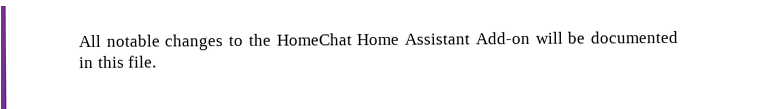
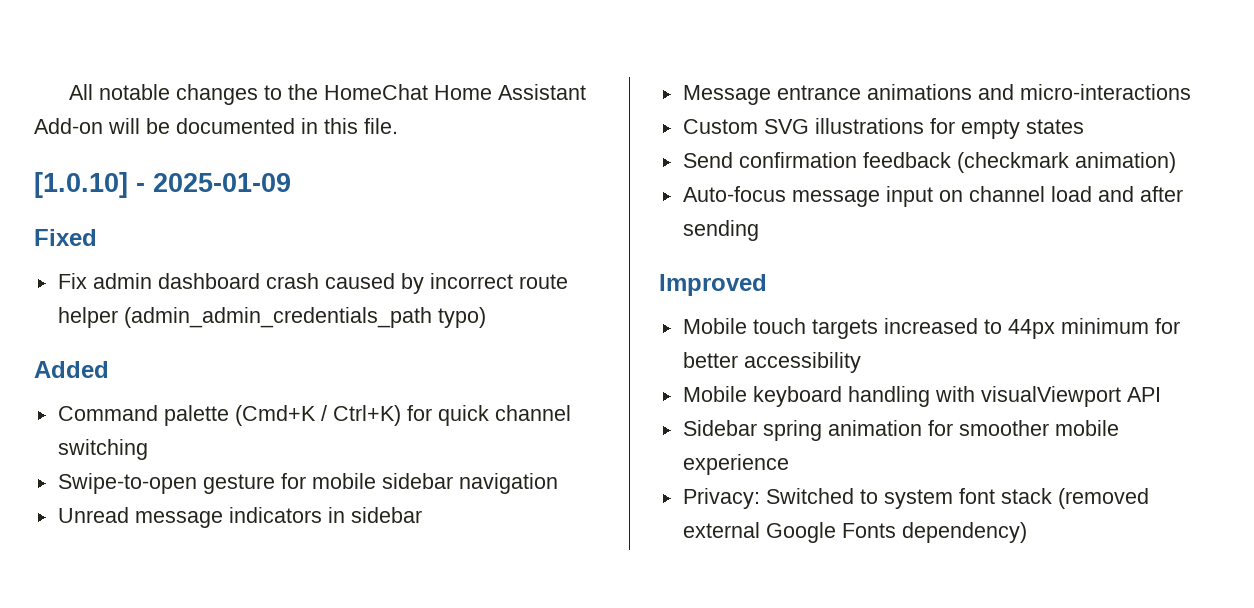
+ [1.0.10] - 2025-01-09
+ Fixed
+ Fix admin dashboard crash caused by incorrect route helper (admin_admin_credentials_path typo)
+ Added
+ Command palette (Cmd+K / Ctrl+K) for quick channel switching
+ Swipe-to-open gesture for mobile sidebar navigation
+ Unread message indicators in sidebar
+ Message entrance animations and micro-interactions
+ Custom SVG illustrations for empty states
+ Send confirmation feedback (checkmark animation)
+ Auto-focus message input on channel load and after sending
+ Improved
+ Mobile touch targets increased to 44px minimum for better accessibility
+ Mobile keyboard handling with visualViewport API
+ Sidebar spring animation for smoother mobile experience
+ Privacy: Switched to system font stack (removed external Google Fonts dependency)

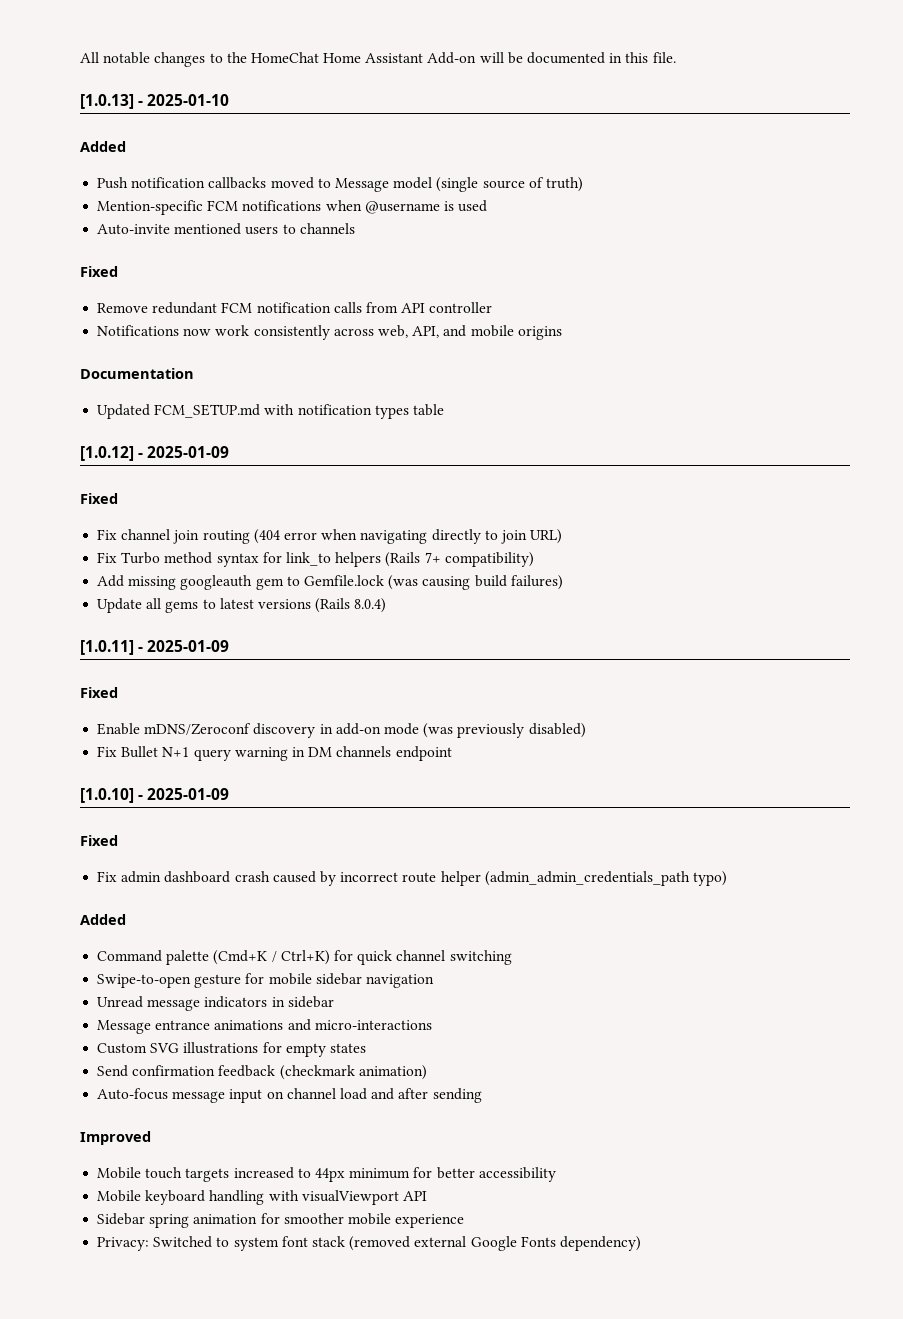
+ [1.0.13] - 2025-01-10
+ Added
+ Push notification callbacks moved to Message model (single source of truth)
+ Mention-specific FCM notifications when @username is used
+ Auto-invite mentioned users to channels
+ Fixed
+ Remove redundant FCM notification calls from API controller
+ Notifications now work consistently across web, API, and mobile origins
+ Documentation
+ Updated FCM_SETUP.md with notification types table
+ [1.0.12] - 2025-01-09
+ Fixed
+ Fix channel join routing (404 error when navigating directly to join URL)
+ Fix Turbo method syntax for link_to helpers (Rails 7+ compatibility)
+ Add missing googleauth gem to Gemfile.lock (was causing build failures)
+ Update all gems to latest versions (Rails 8.0.4)
+ [1.0.11] - 2025-01-09
+ Fixed
+ Enable mDNS/Zeroconf discovery in add-on mode (was previously disabled)
+ Fix Bullet N+1 query warning in DM channels endpoint

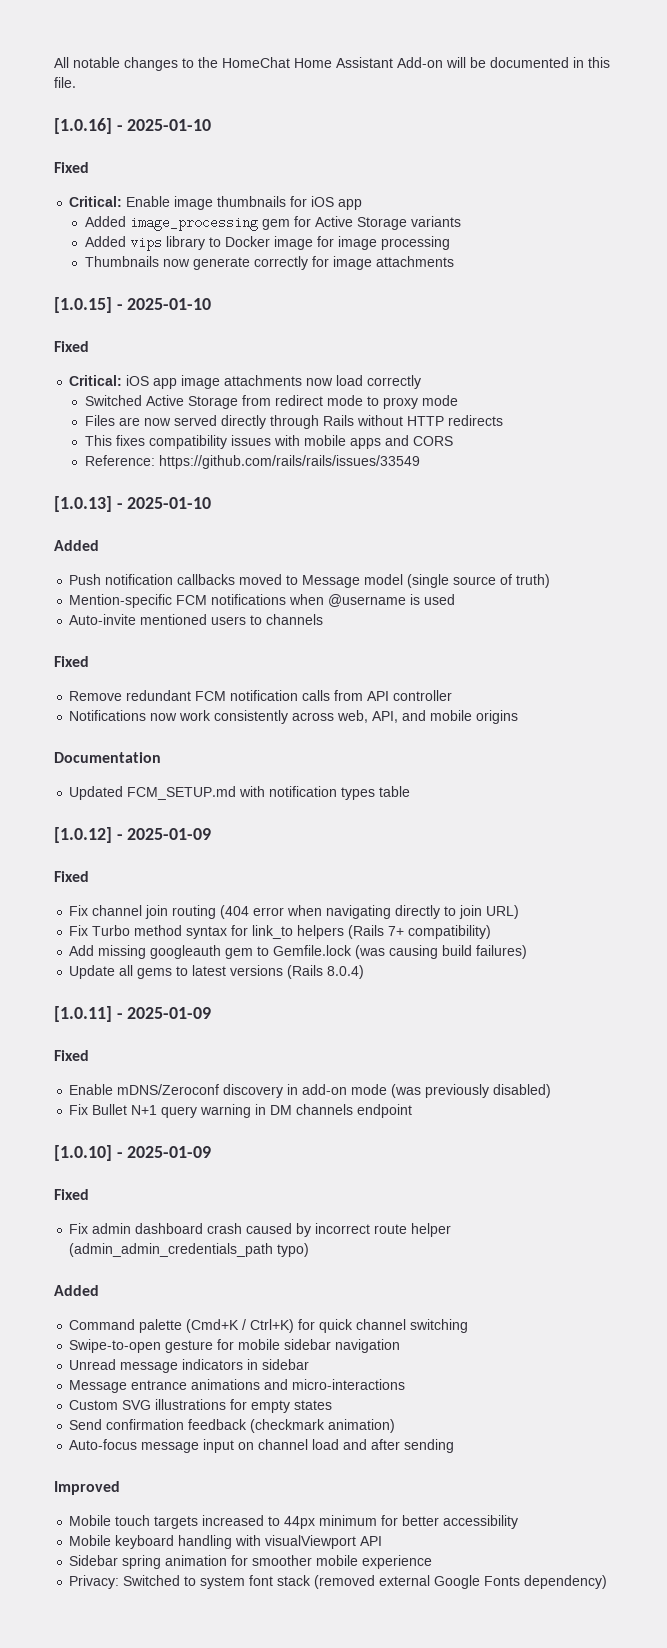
+ [1.0.16] - 2025-01-10
+ Fixed
+ Critical: Enable image thumbnails for iOS app
+ Added image_processing gem for Active Storage variants
+ Added vips library to Docker image for image processing
+ Thumbnails now generate correctly for image attachments
+ [1.0.15] - 2025-01-10
+ Fixed
+ Critical: iOS app image attachments now load correctly
+ Switched Active Storage from redirect mode to proxy mode
+ Files are now served directly through Rails without HTTP redirects
+ This fixes compatibility issues with mobile apps and CORS
+ Reference: https://github.com/rails/rails/issues/33549

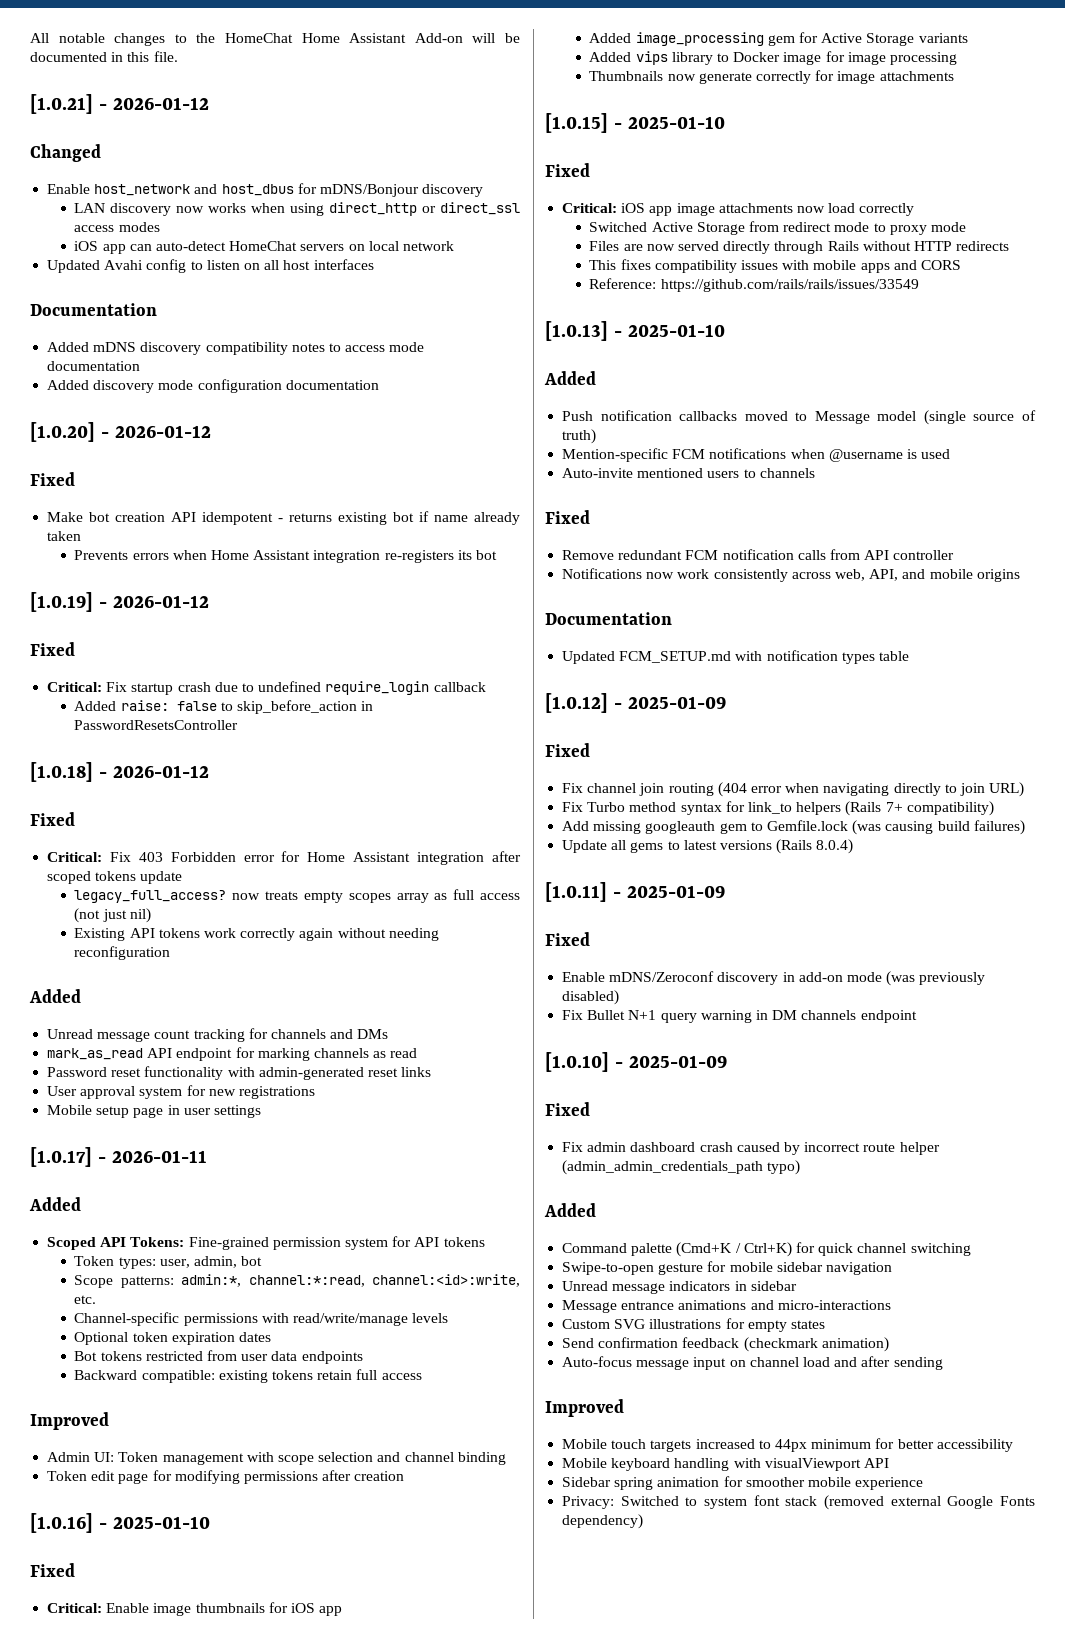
+ [1.0.21] - 2026-01-12
+ Changed
+ Enable host_network and host_dbus for mDNS/Bonjour discovery
+ LAN discovery now works when using direct_http or direct_ssl access modes
+ iOS app can auto-detect HomeChat servers on local network
+ Updated Avahi config to listen on all host interfaces
+ Documentation
+ Added mDNS discovery compatibility notes to access mode documentation
+ Added discovery mode configuration documentation
+ [1.0.20] - 2026-01-12
+ Fixed
+ Make bot creation API idempotent - returns existing bot if name already taken
+ Prevents errors when Home Assistant integration re-registers its bot
+ [1.0.19] - 2026-01-12
+ Fixed
+ Critical: Fix startup crash due to undefined require_login callback
+ Added raise: false to skip_before_action in PasswordResetsController
+ [1.0.18] - 2026-01-12
+ Fixed
+ Critical: Fix 403 Forbidden error for Home Assistant integration after scoped tokens update
+ legacy_full_access? now treats empty scopes array as full access (not just nil)
+ Existing API tokens work correctly again without needing reconfiguration
+ Added
+ Unread message count tracking for channels and DMs
+ mark_as_read API endpoint for marking channels as read
+ Password reset functionality with admin-generated reset links
+ User approval system for new registrations
+ Mobile setup page in user settings
+ [1.0.17] - 2026-01-11
+ Added
+ Scoped API Tokens: Fine-grained permission system for API tokens
+ Token types: user, admin, bot
+ Scope patterns: admin:*, channel:*:read, channel:<id>:write, etc.
+ Channel-specific permissions with read/write/manage levels
+ Optional token expiration dates
+ Bot tokens restricted from user data endpoints
+ Backward compatible: existing tokens retain full access
+ Improved
+ Admin UI: Token management with scope selection and channel binding
+ Token edit page for modifying permissions after creation

